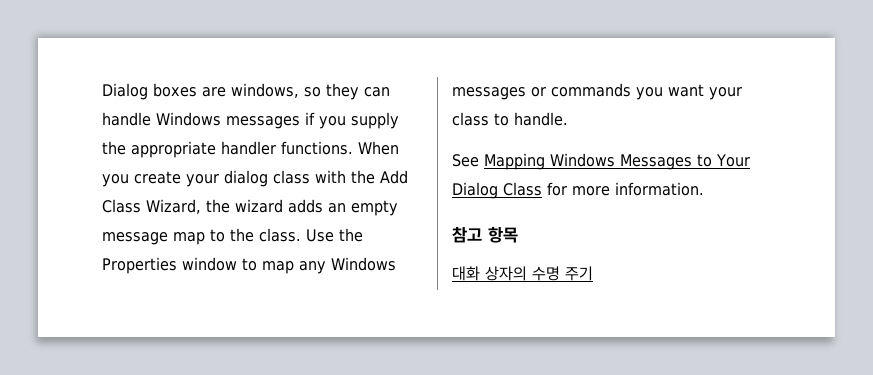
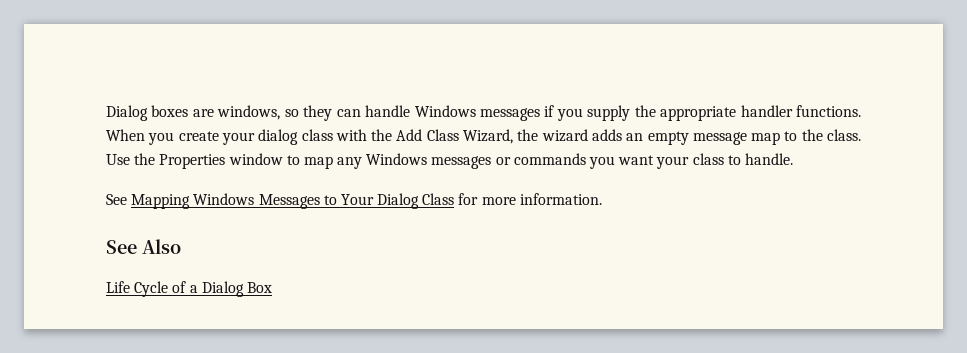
- 참고 항목
- 대화 상자의 수명 주기
+ See Also
+ Life Cycle of a Dialog Box

